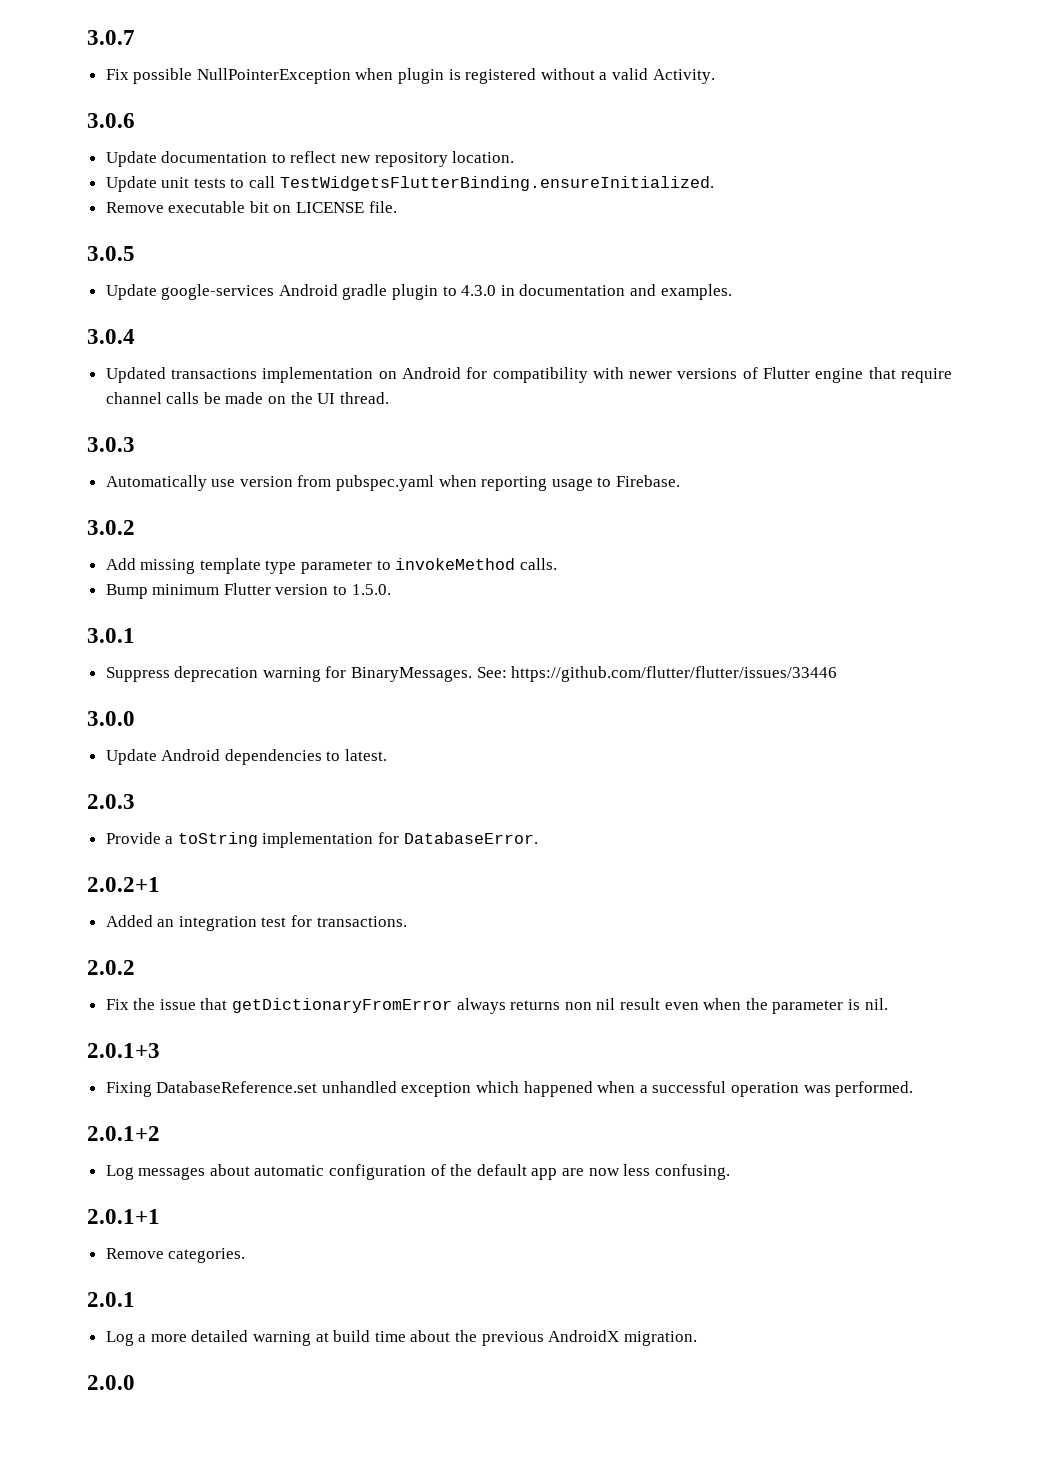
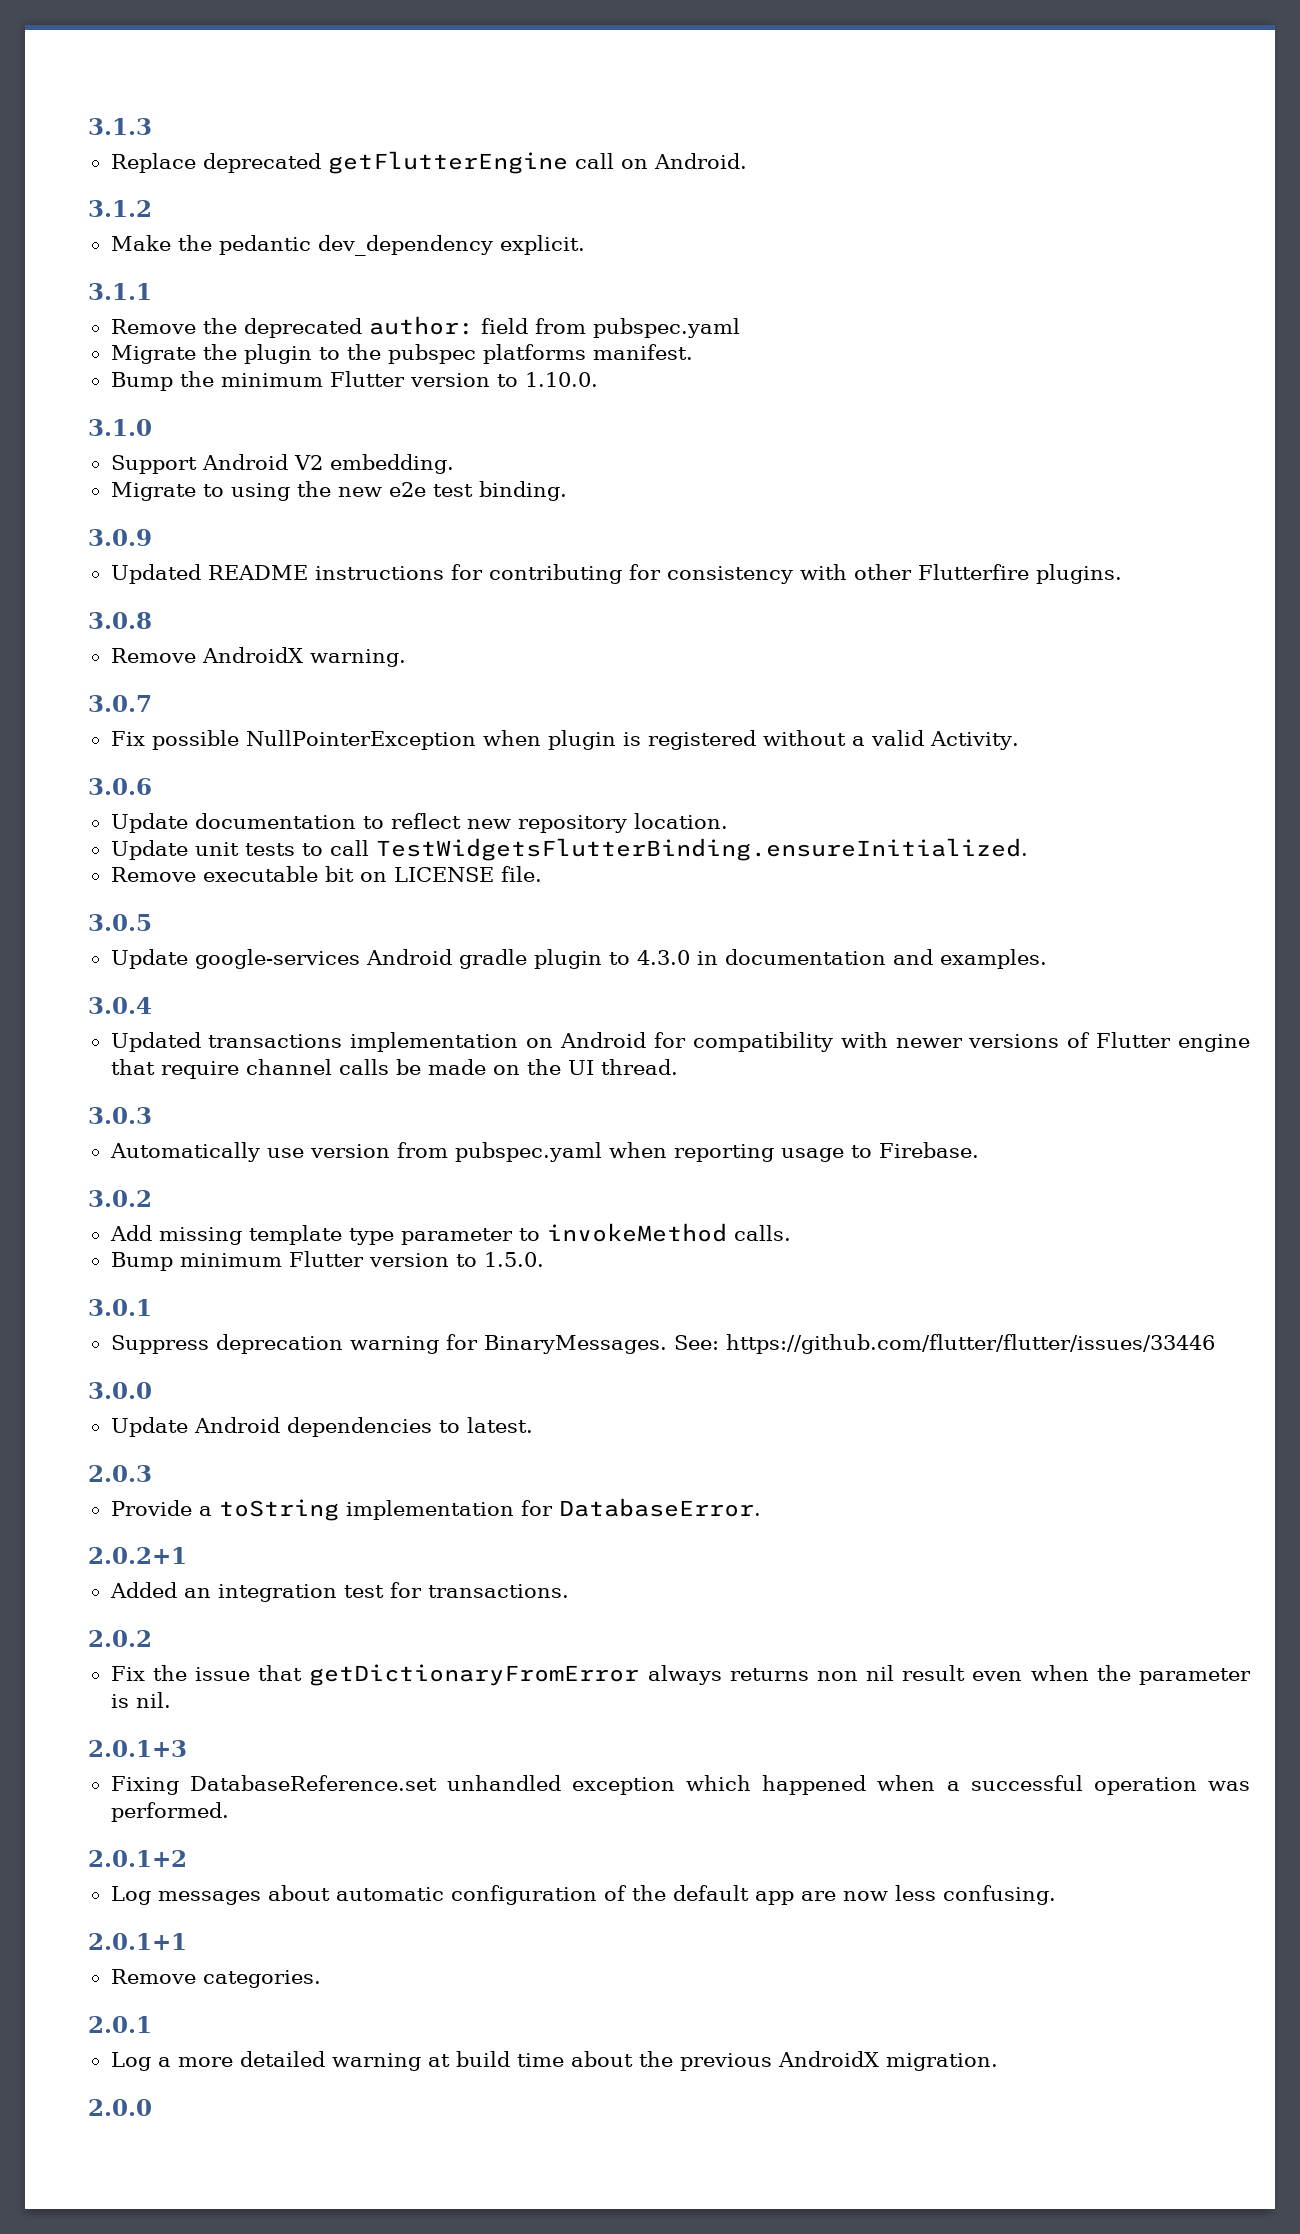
+ 3.1.3
+ Replace deprecated getFlutterEngine call on Android.
+ 3.1.2
+ Make the pedantic dev_dependency explicit.
+ 3.1.1
+ Remove the deprecated author: field from pubspec.yaml
+ Migrate the plugin to the pubspec platforms manifest.
+ Bump the minimum Flutter version to 1.10.0.
+ 3.1.0
+ Support Android V2 embedding.
+ Migrate to using the new e2e test binding.
+ 3.0.9
+ Updated README instructions for contributing for consistency with other Flutterfire plugins.
+ 3.0.8
+ Remove AndroidX warning.

